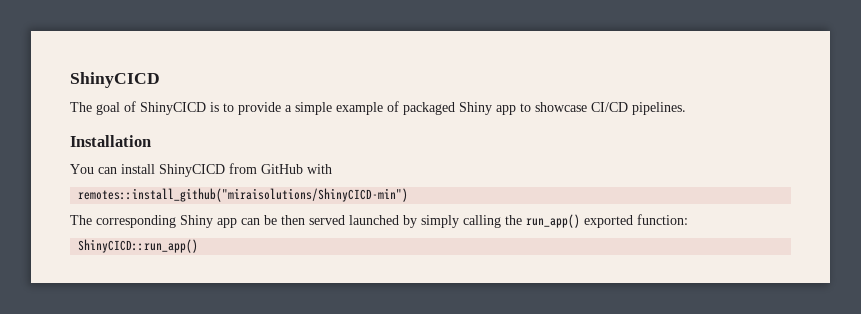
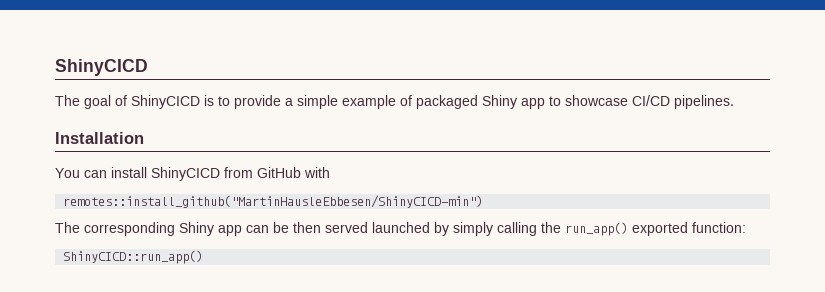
- remotes::install_github("miraisolutions/ShinyCICD-min")
+ remotes::install_github("MartinHausleEbbesen/ShinyCICD-min")

